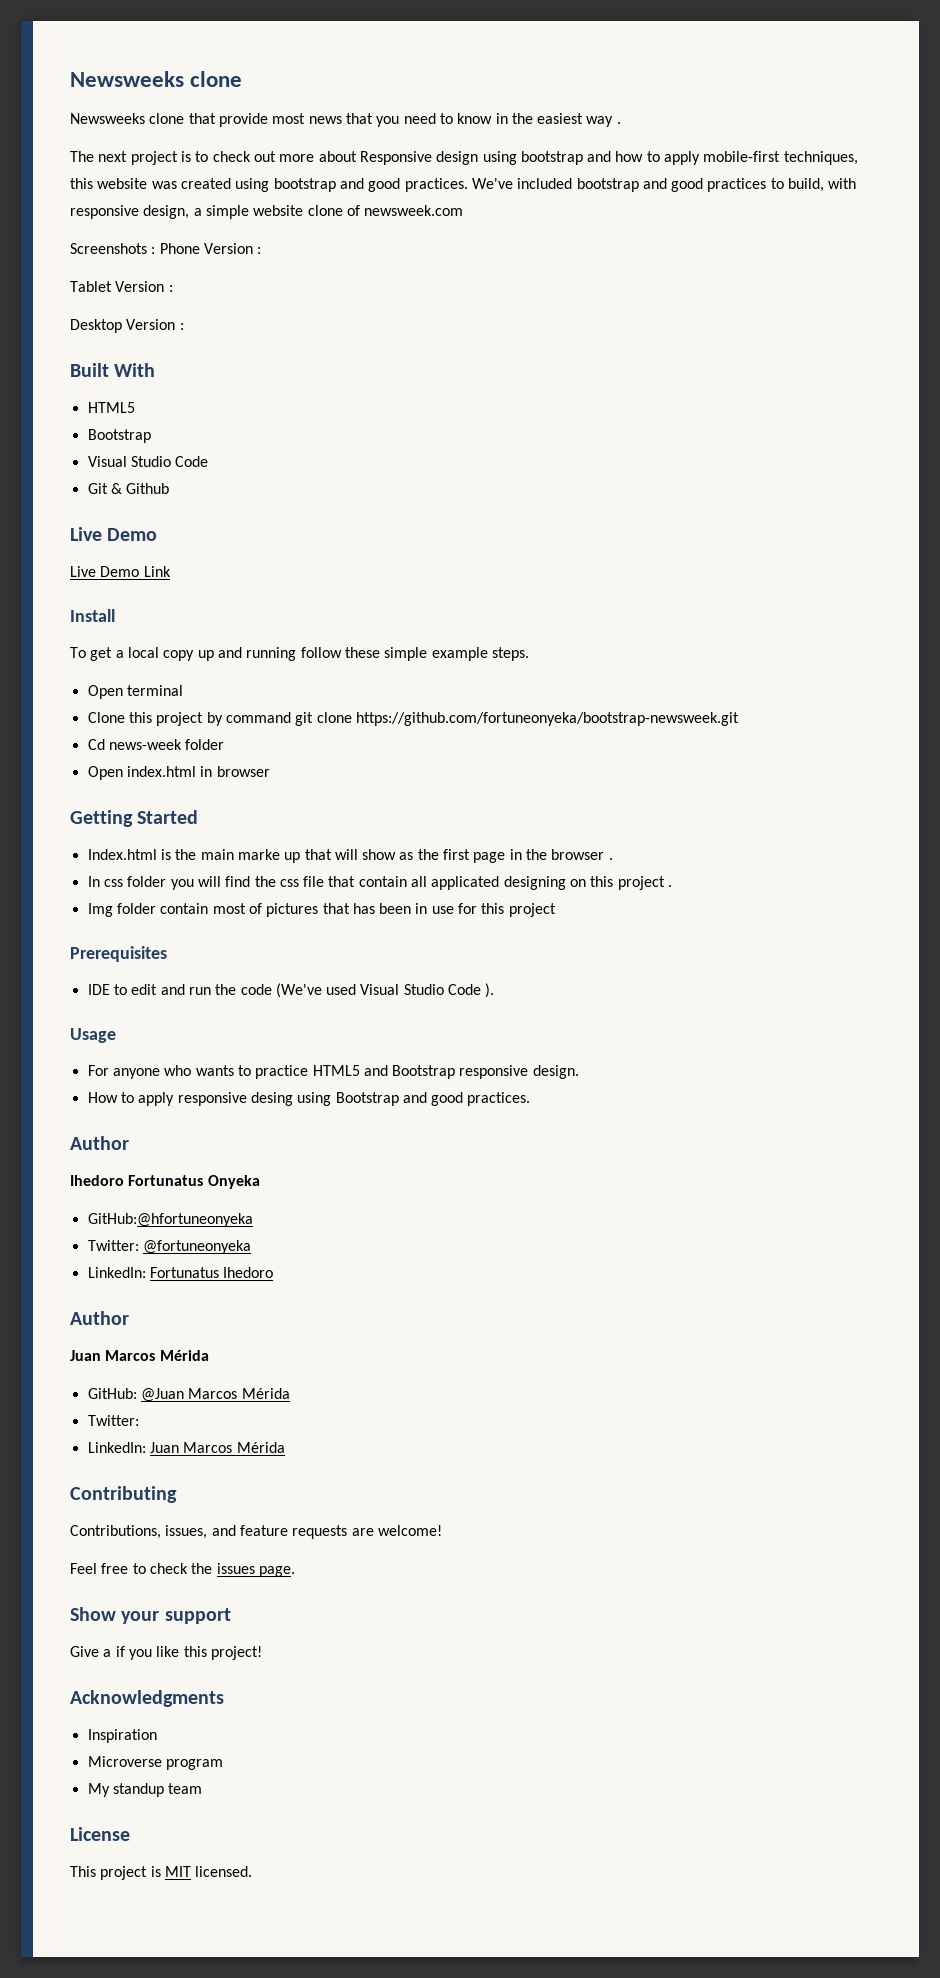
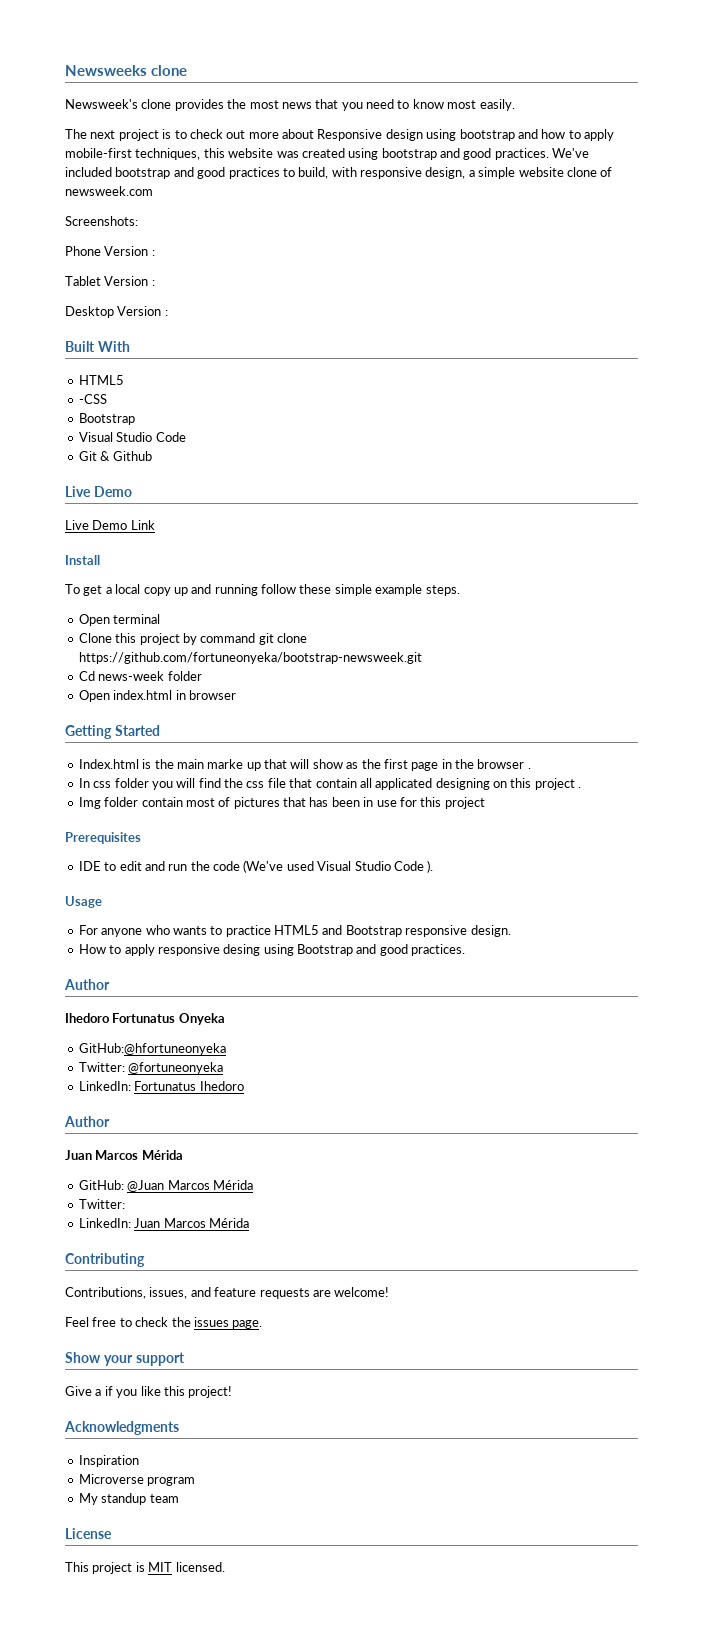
- Newsweeks clone that provide most news that you need to know in the easiest way .
+ Newsweek's clone provides the most news that you need to know most easily.
- Screenshots : Phone Version :
+ Screenshots:
+ Phone Version :
+ -CSS

